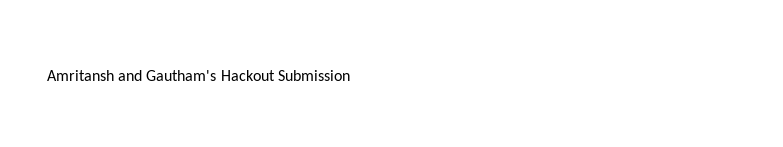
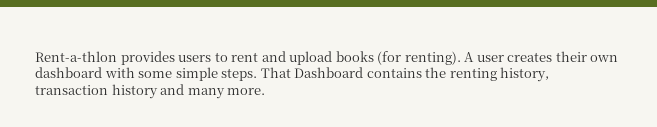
- Amritansh and Gautham's Hackout Submission
+ Rent-a-thlon provides users to rent and upload books (for renting). A user creates their own dashboard with some simple steps. That Dashboard contains the renting history, transaction history and many more.

